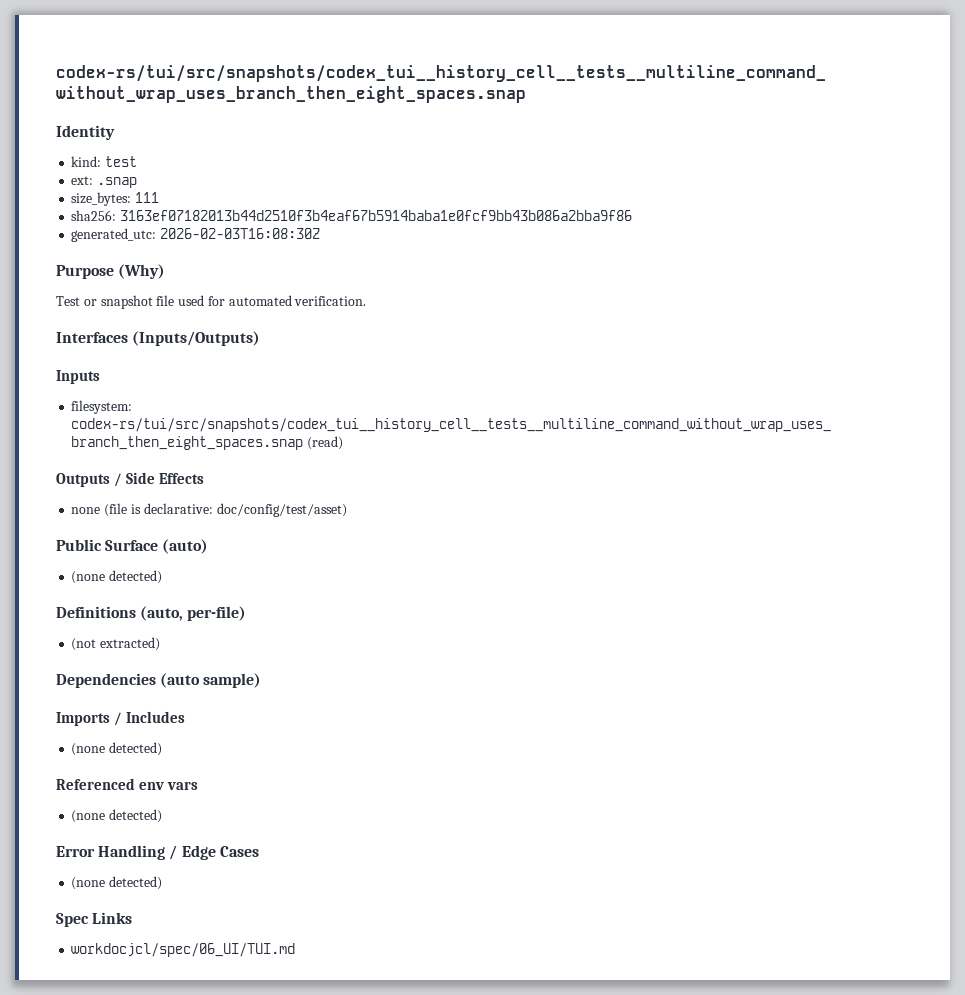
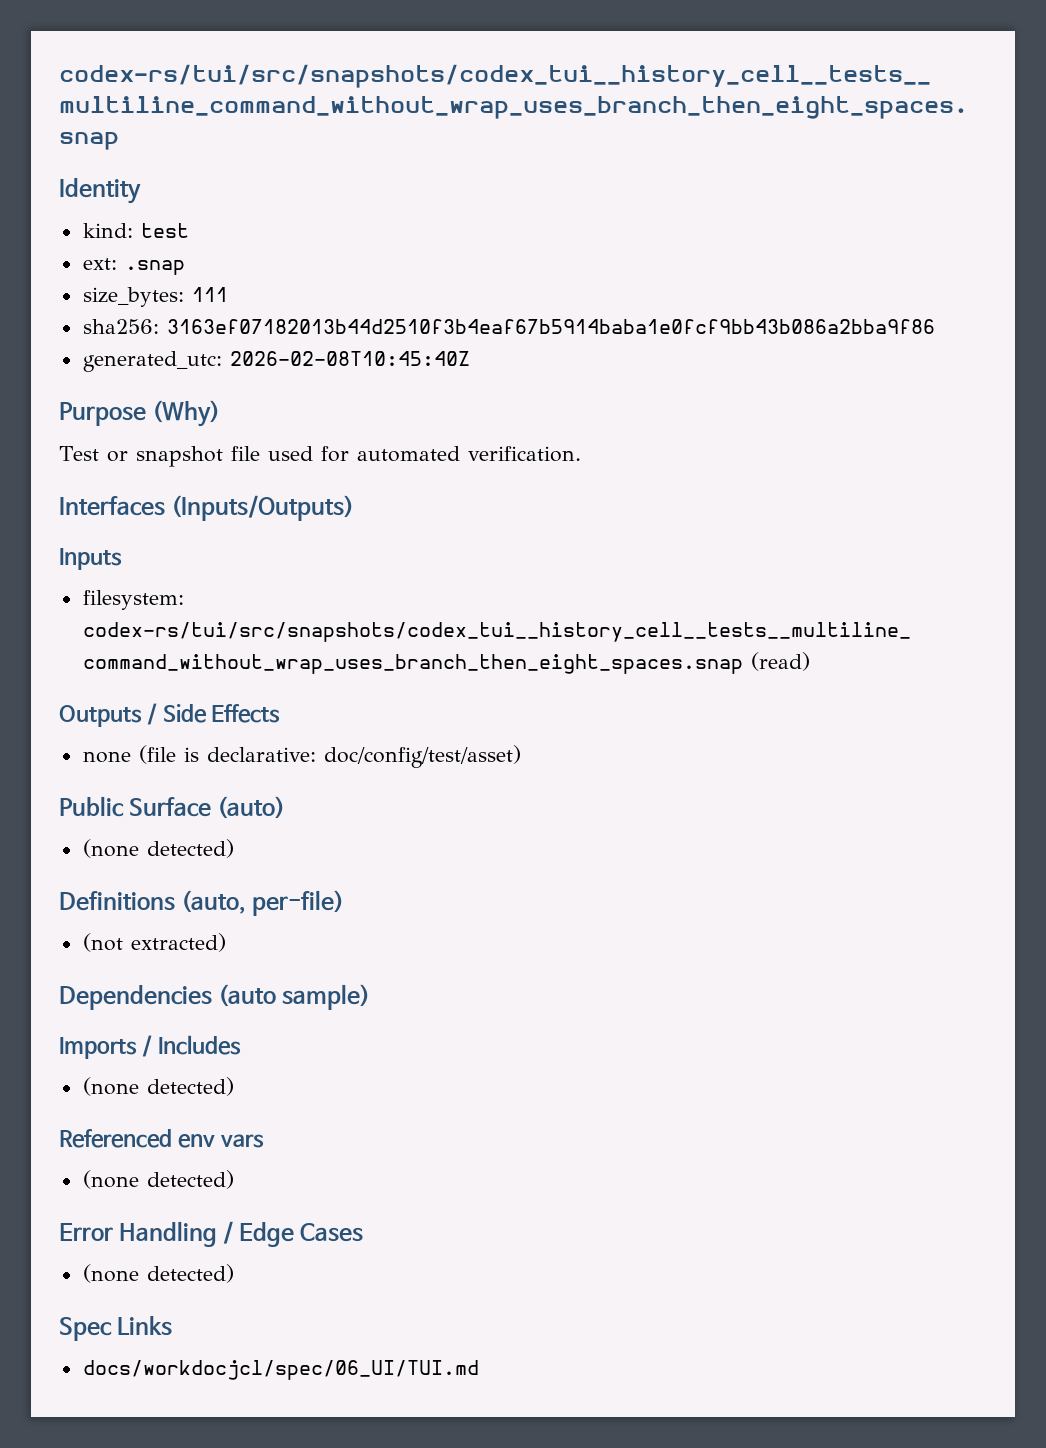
- generated_utc: 2026-02-03T16:08:30Z
+ generated_utc: 2026-02-08T10:45:40Z
- workdocjcl/spec/06_UI/TUI.md
+ docs/workdocjcl/spec/06_UI/TUI.md

